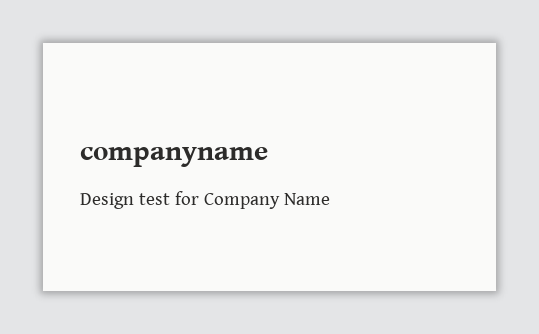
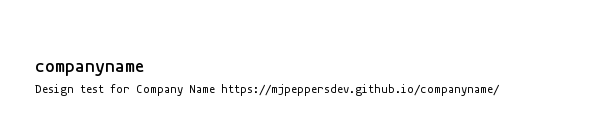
- Design test for Company Name
+ Design test for Company Name https://mjpeppersdev.github.io/companyname/

